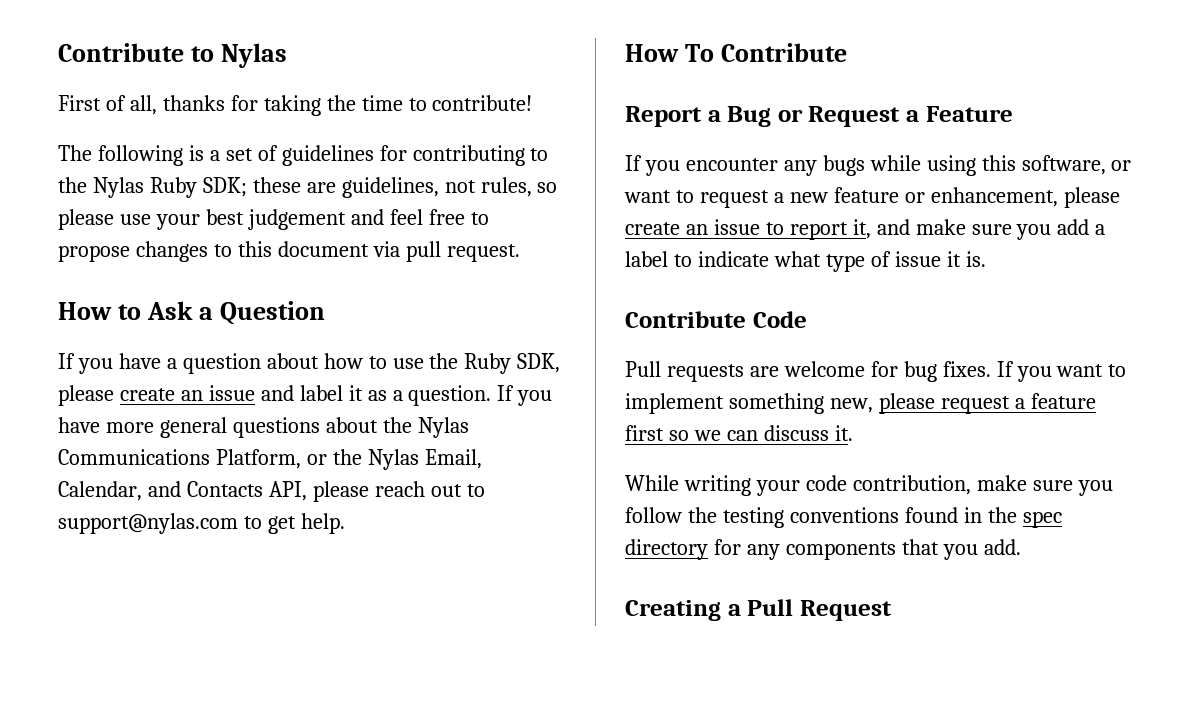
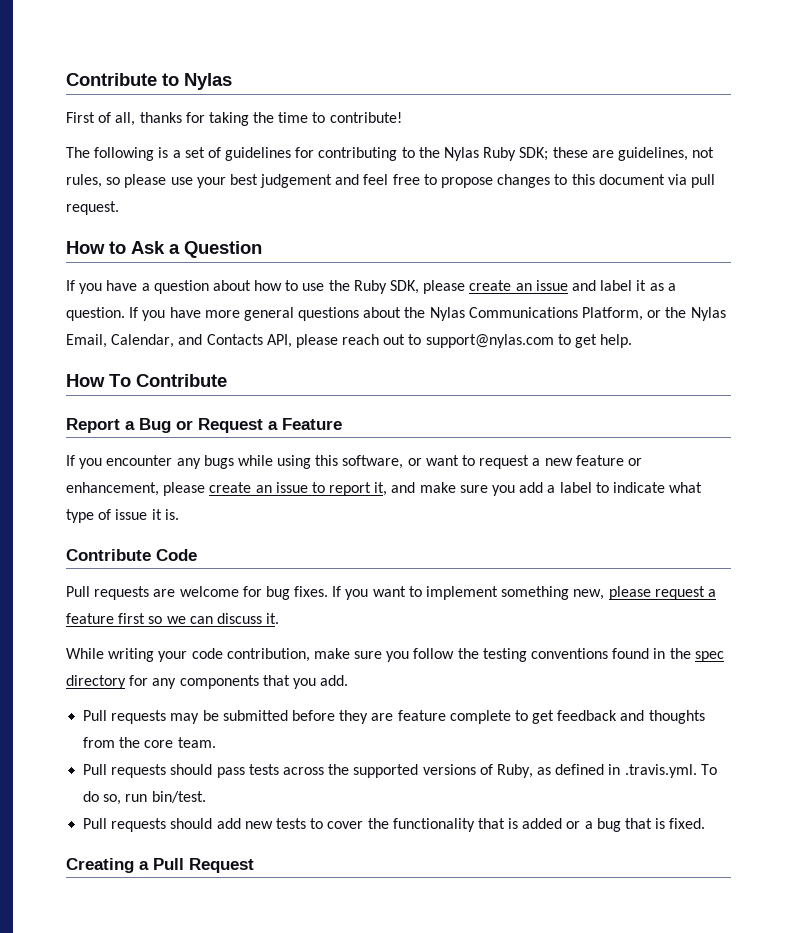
+ Pull requests may be submitted before they are feature complete to get feedback and thoughts from the core team.
+ Pull requests should pass tests across the supported versions of Ruby, as defined in .travis.yml. To do so, run bin/test.
+ Pull requests should add new tests to cover the functionality that is added or a bug that is fixed.

